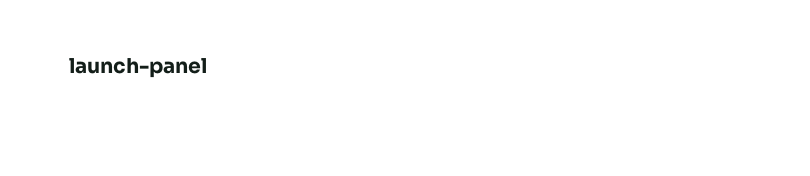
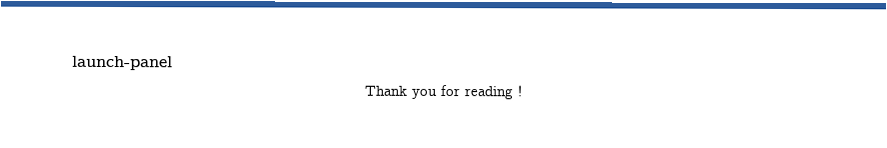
+ Thank you for reading !

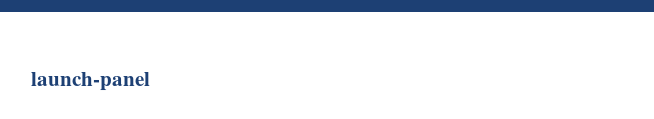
- Thank you for reading !

